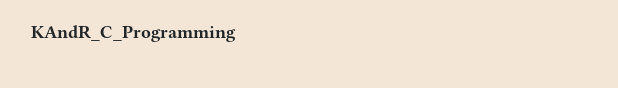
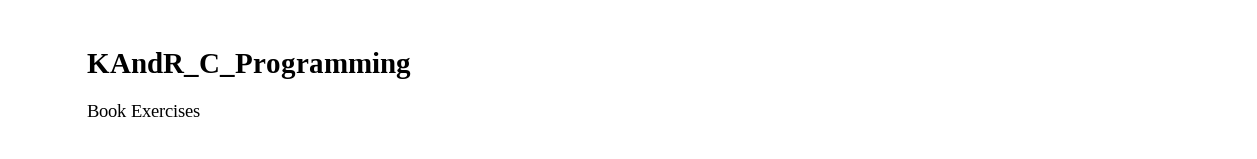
+ Book Exercises

